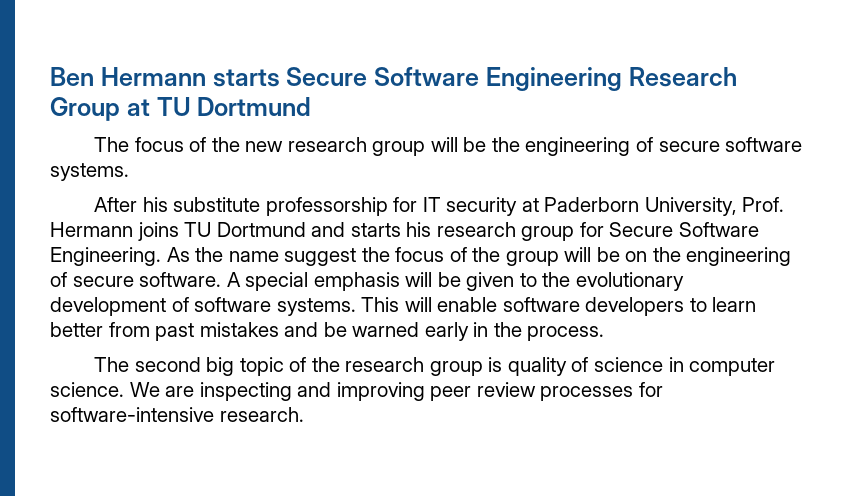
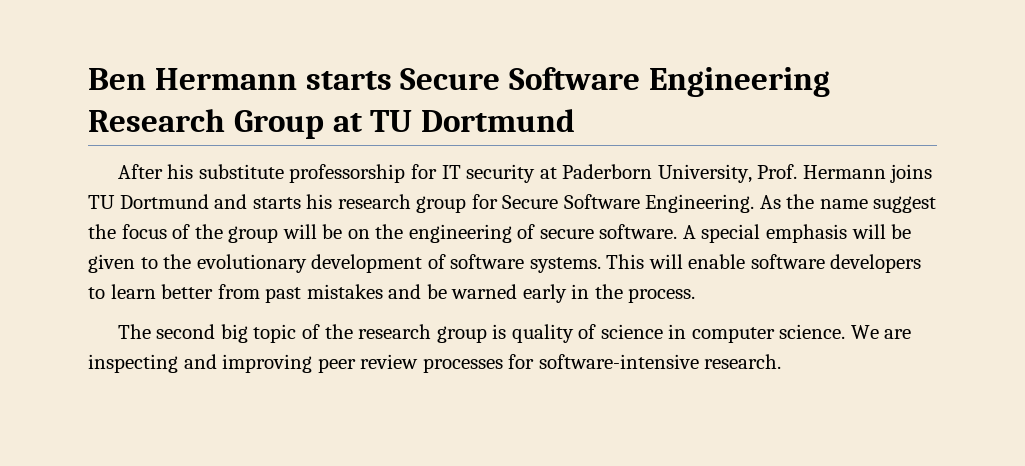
- The focus of the new research group will be the engineering of secure software systems.

